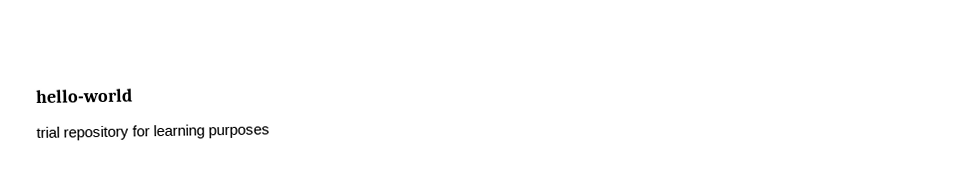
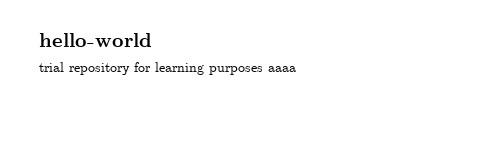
- trial repository for learning purposes
+ trial repository for learning purposes aaaa

